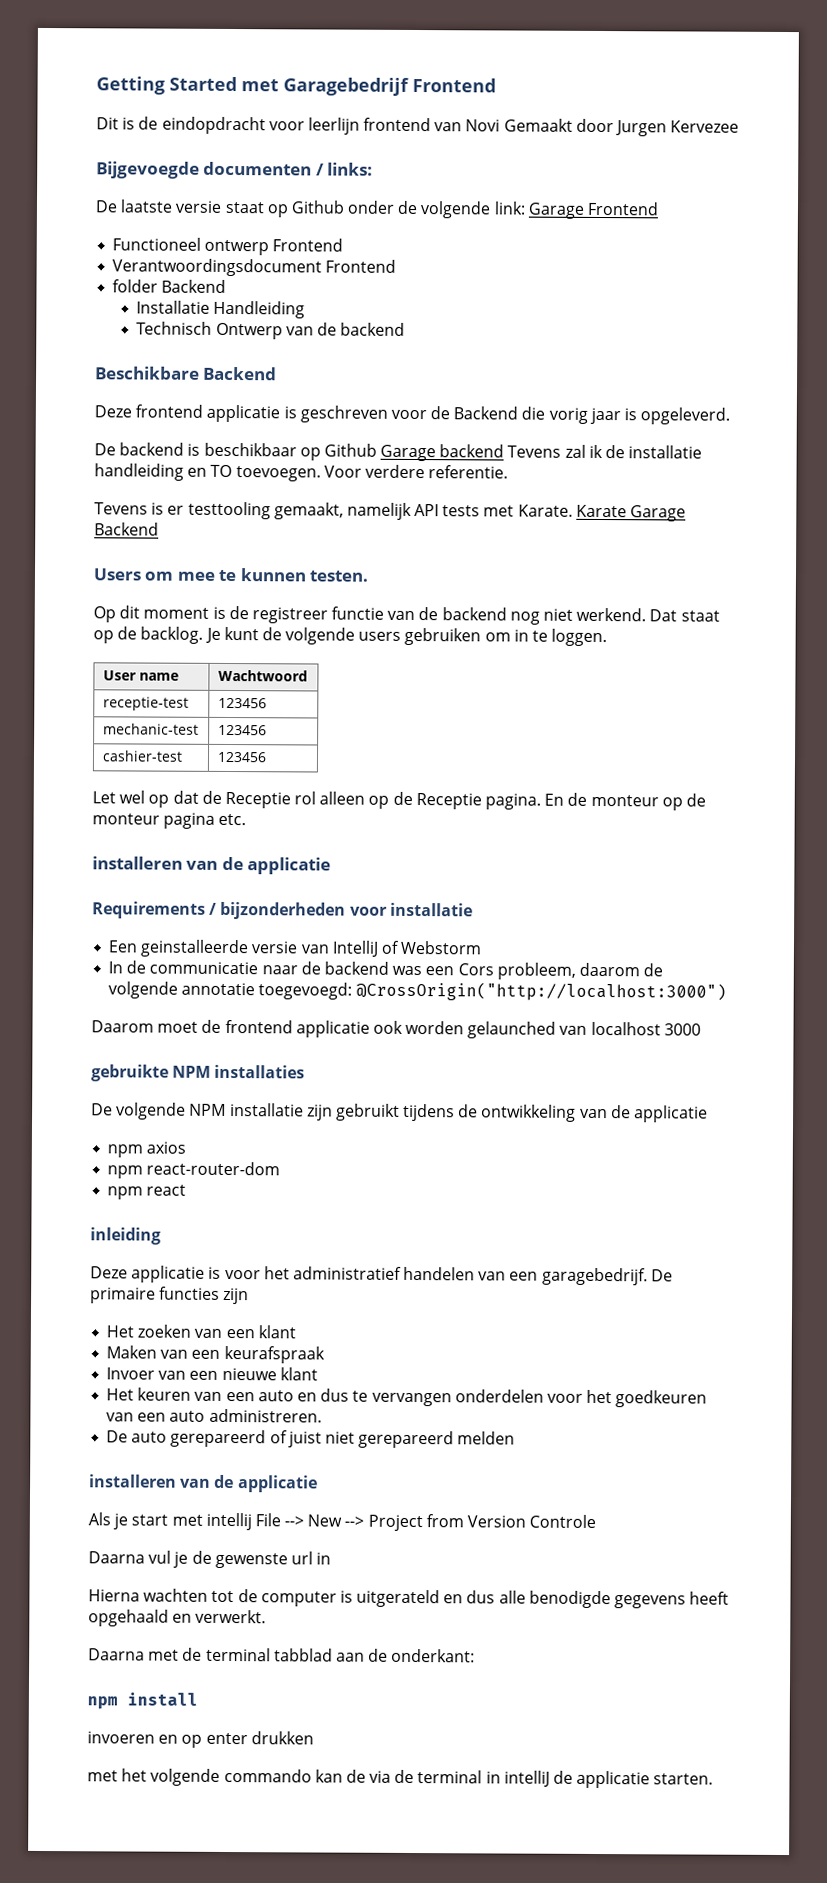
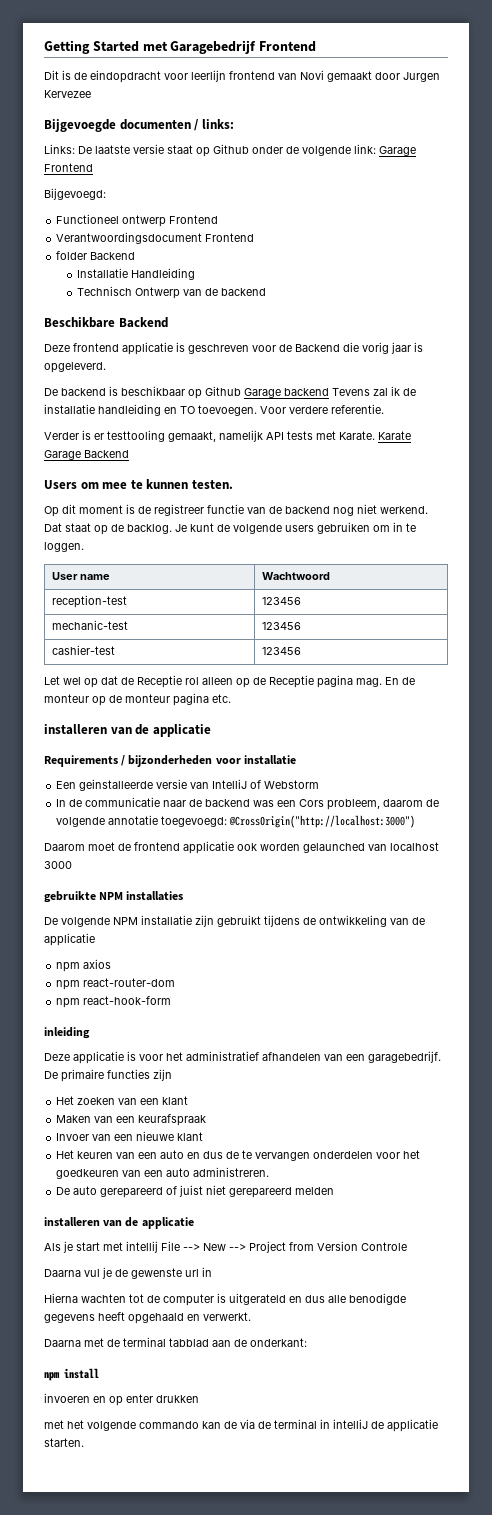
- Dit is de eindopdracht voor leerlijn frontend van Novi Gemaakt door Jurgen Kervezee
+ Dit is de eindopdracht voor leerlijn frontend van Novi gemaakt door Jurgen Kervezee
- De laatste versie staat op Github onder de volgende link: Garage Frontend
+ Links: De laatste versie staat op Github onder de volgende link: Garage Frontend
+ Bijgevoegd:
- Tevens is er testtooling gemaakt, namelijk API tests met Karate.
+ Verder is er testtooling gemaakt, namelijk API tests met Karate.
- receptie-test | 123456
+ reception-test | 123456
- Let wel op dat de Receptie rol alleen op de Receptie pagina.
+ Let wel op dat de Receptie rol alleen op de Receptie pagina mag.
- npm react
+ npm react-hook-form
- Deze applicatie is voor het administratief handelen van een garagebedrijf.
+ Deze applicatie is voor het administratief afhandelen van een garagebedrijf.
- Het keuren van een auto en dus te vervangen onderdelen voor het goedkeuren van een auto administreren.
+ Het keuren van een auto en dus de te vervangen onderdelen voor het goedkeuren van een auto administreren.

